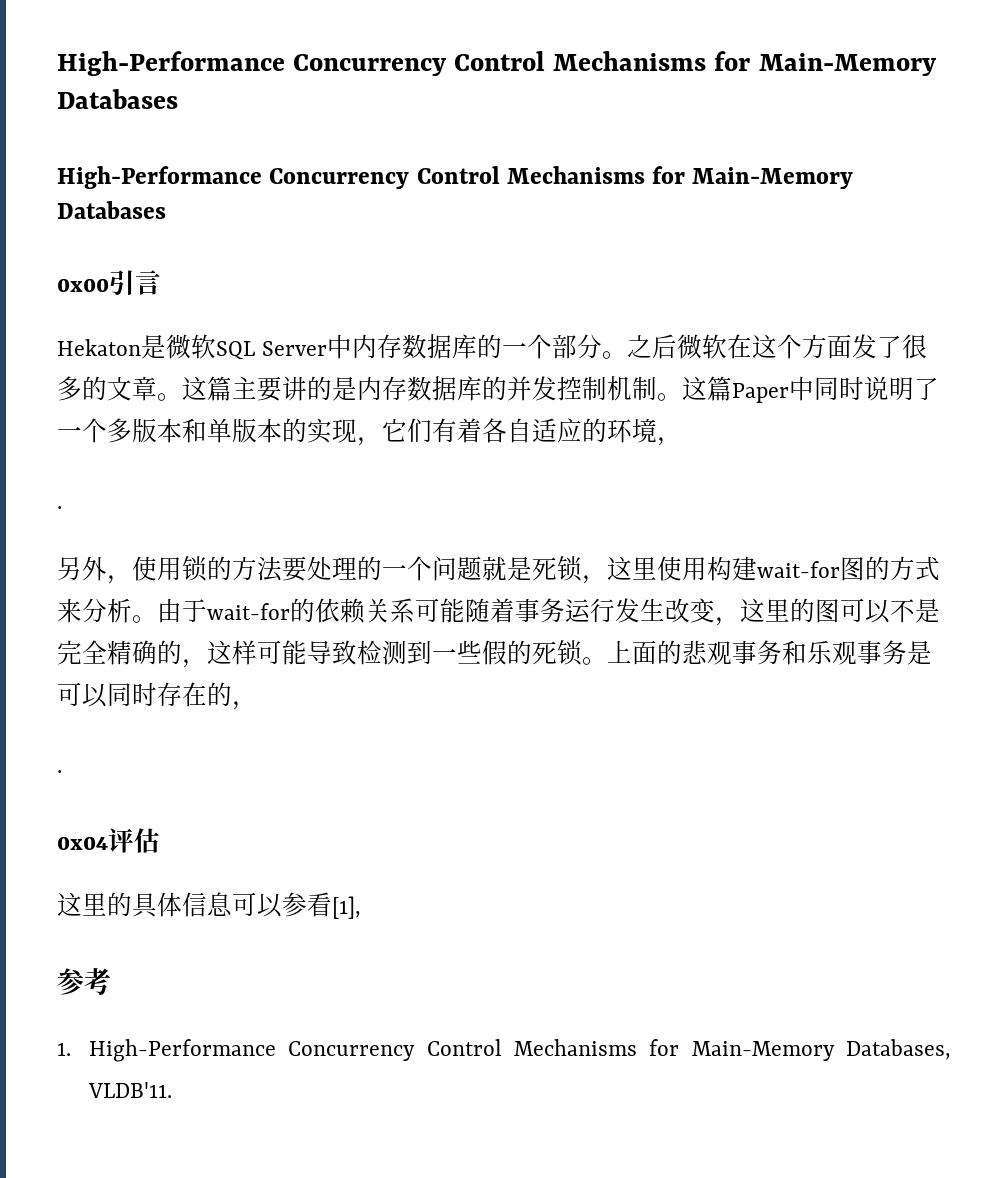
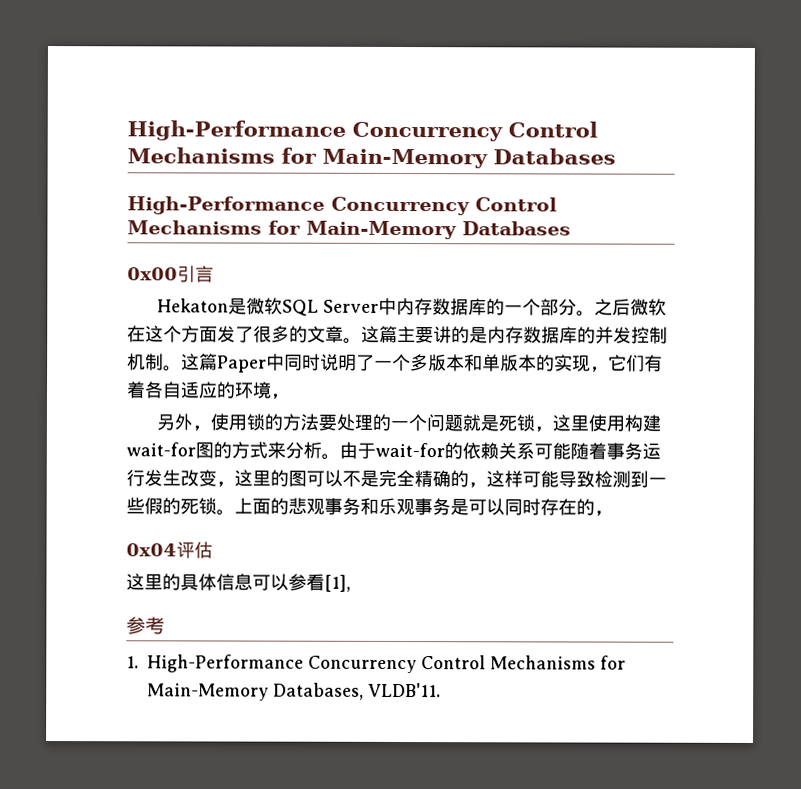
  这篇Paper中同时说明了一个多版本和单版本的实现，它们有着各自适应的环境，
- .
  上面的悲观事务和乐观事务是可以同时存在的，
- .

